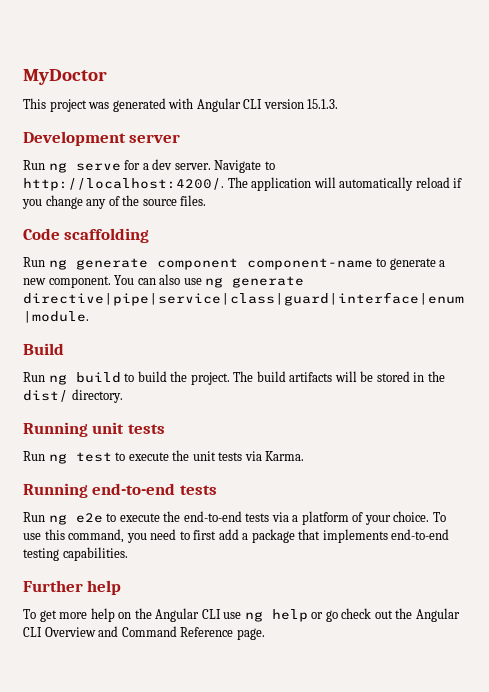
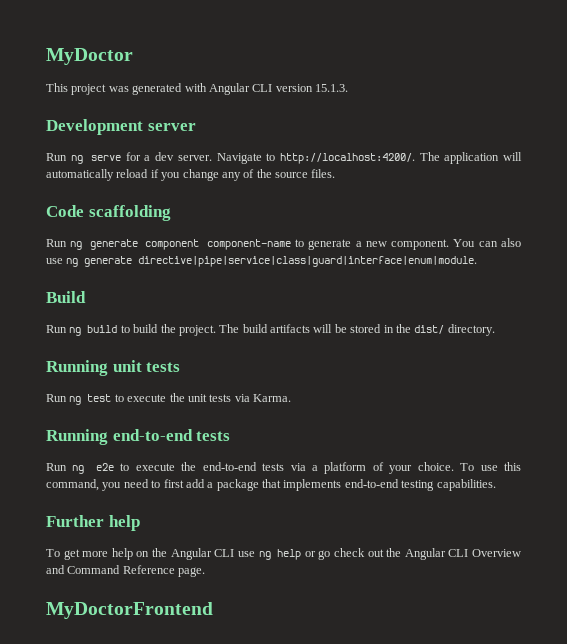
+ MyDoctorFrontend

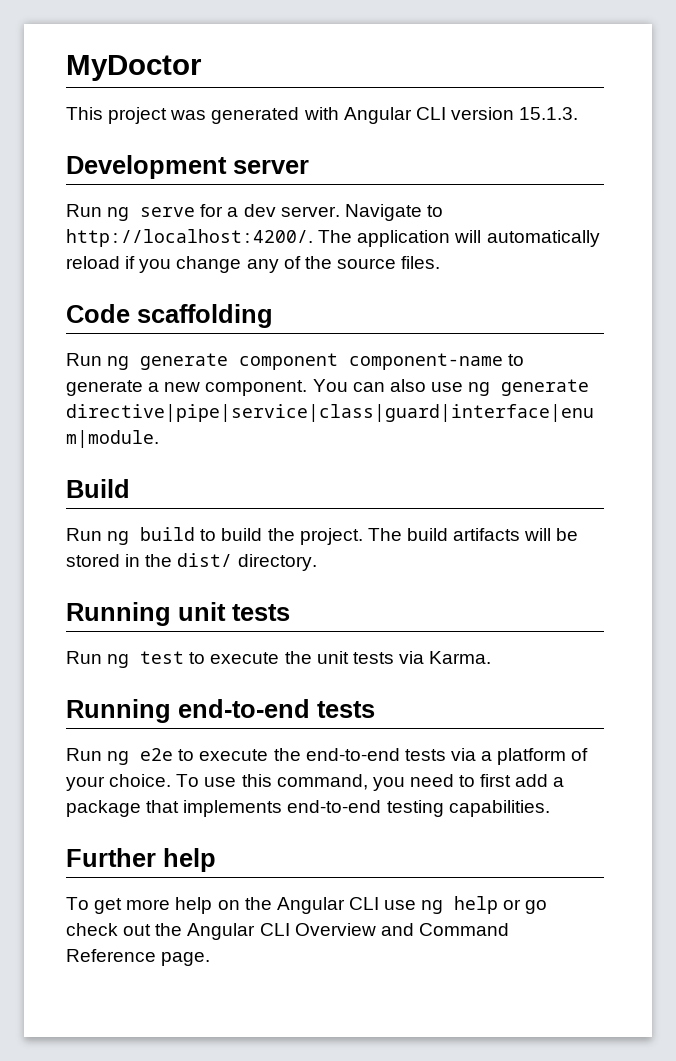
- MyDoctorFrontend

